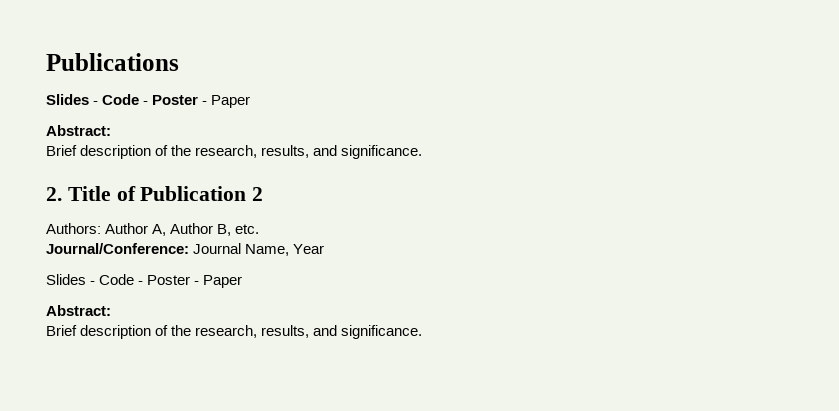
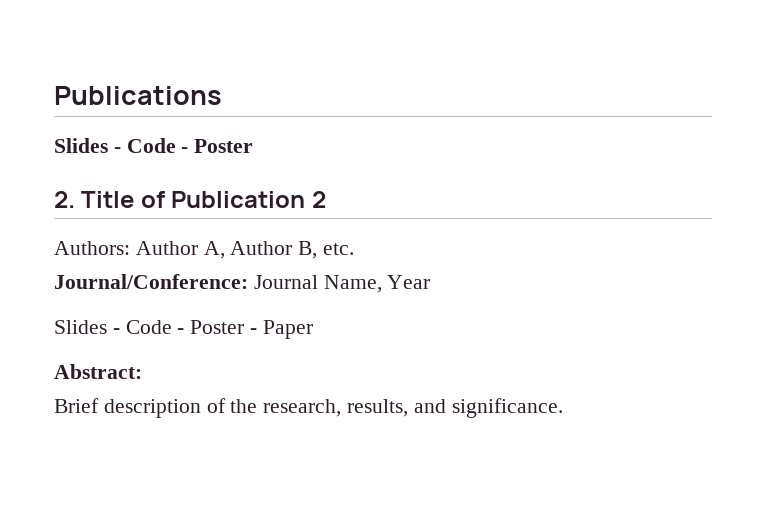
  Publications
- Slides - Code - Poster - Paper
- Abstract:
- Brief description of the research, results, and significance.
+ Slides - Code - Poster

